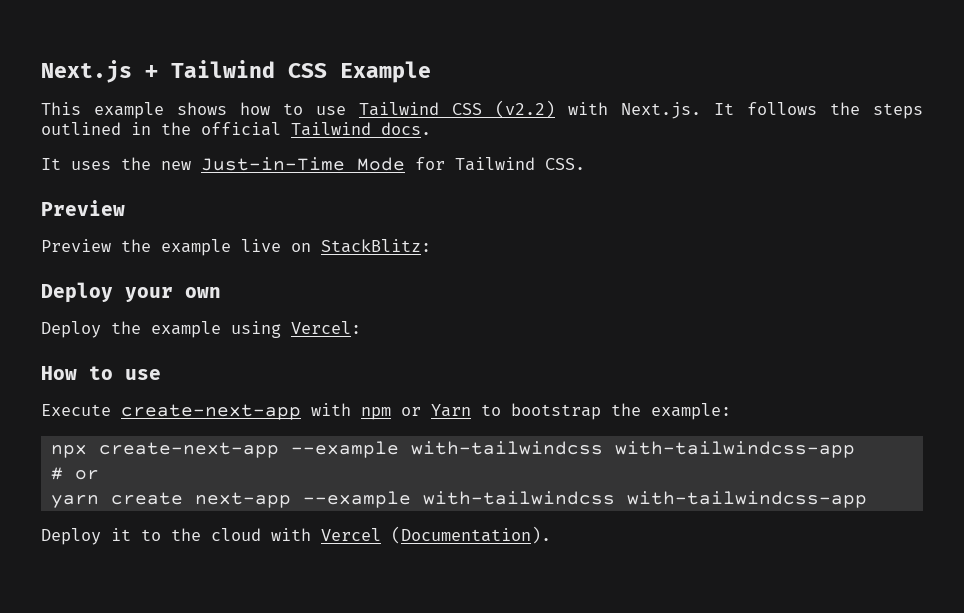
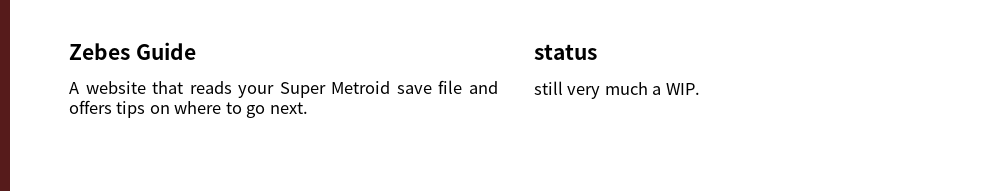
- Next.js + Tailwind CSS Example
- This example shows how to use Tailwind CSS (v2.2) with Next.js. It follows the steps outlined in the official Tailwind docs.
- It uses the new Just-in-Time Mode for Tailwind CSS.
- Preview
- Preview the example live on StackBlitz:
- Deploy your own
- Deploy the example using Vercel:
- How to use
- Execute create-next-app with npm or Yarn to bootstrap the example:
- npx create-next-app --example with-tailwindcss with-tailwindcss-app
- # or
- yarn create next-app --example with-tailwindcss with-tailwindcss-app
- Deploy it to the cloud with Vercel (Documentation).
+ Zebes Guide
+ A website that reads your Super Metroid save file and offers tips on where to go next.
+ status
+ still very much a WIP.

